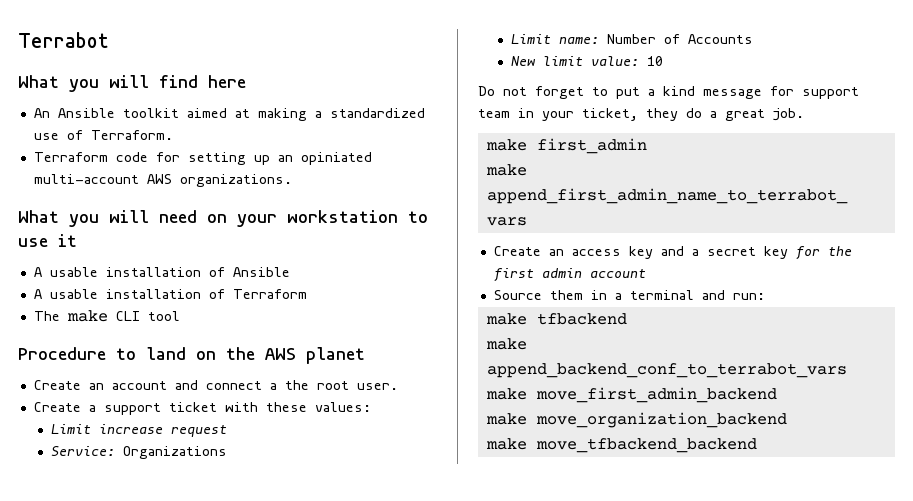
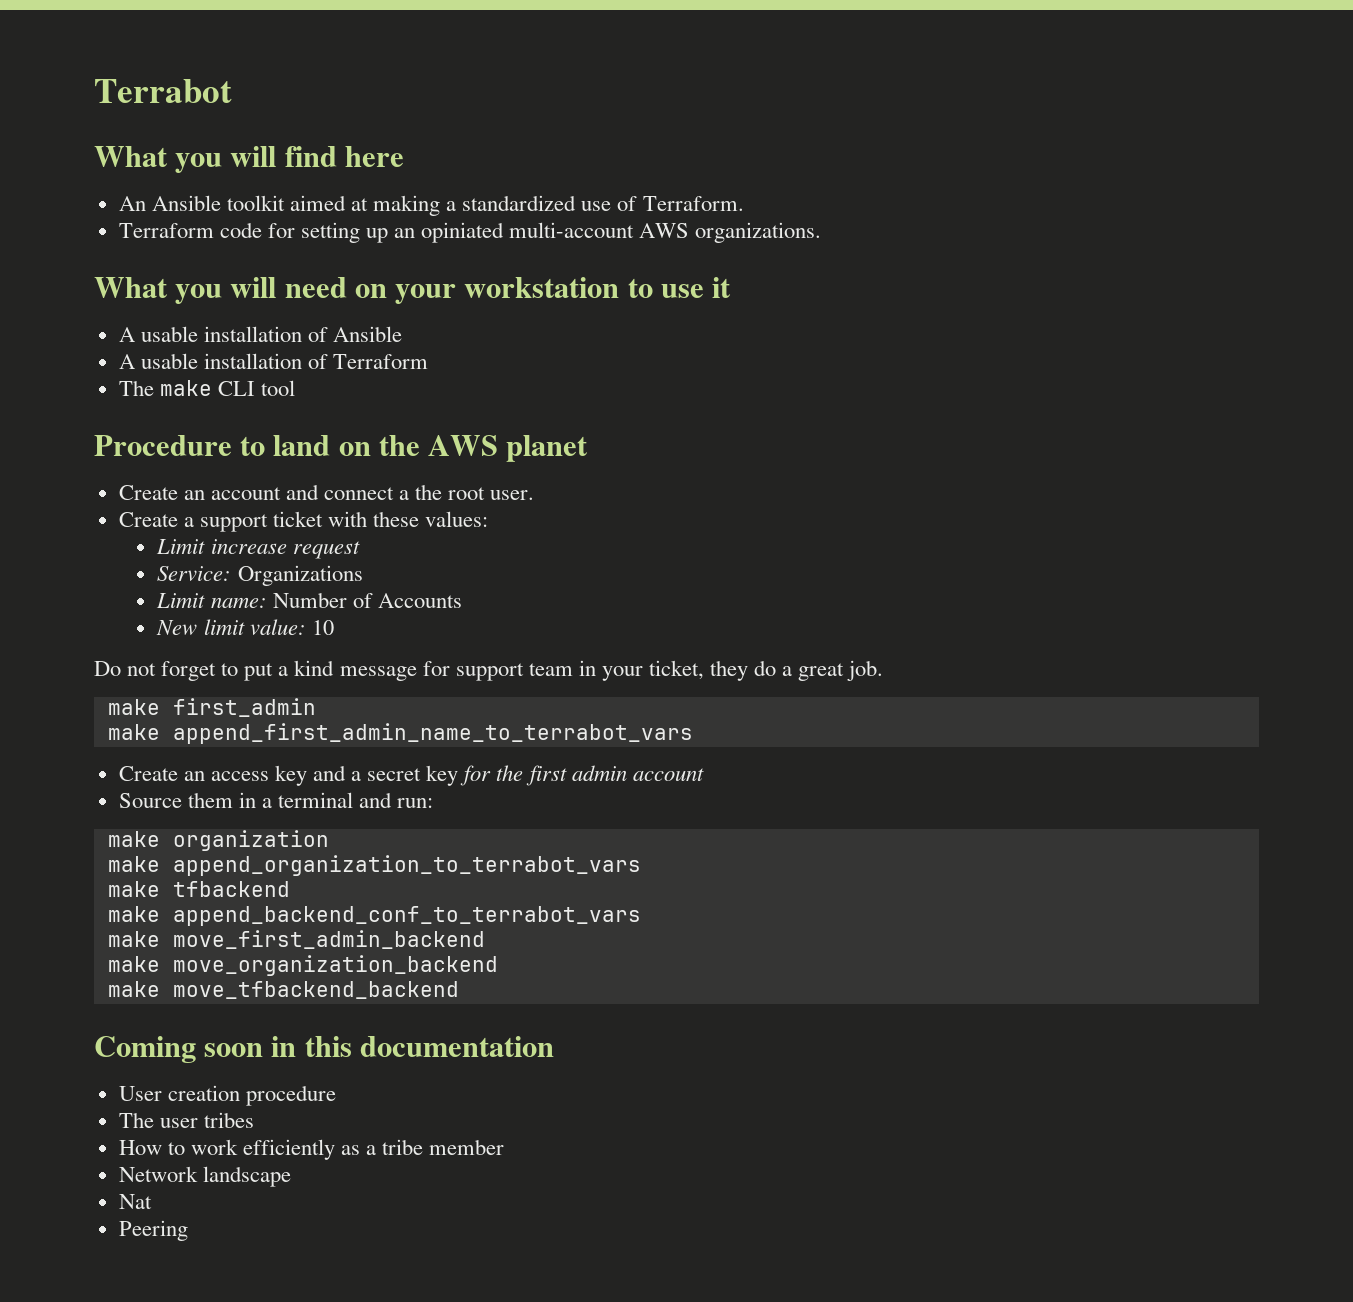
+ make organization
+ make append_organization_to_terrabot_vars
+ Coming soon in this documentation
+ User creation procedure
+ The user tribes
+ How to work efficiently as a tribe member
+ Network landscape
+ Nat
+ Peering

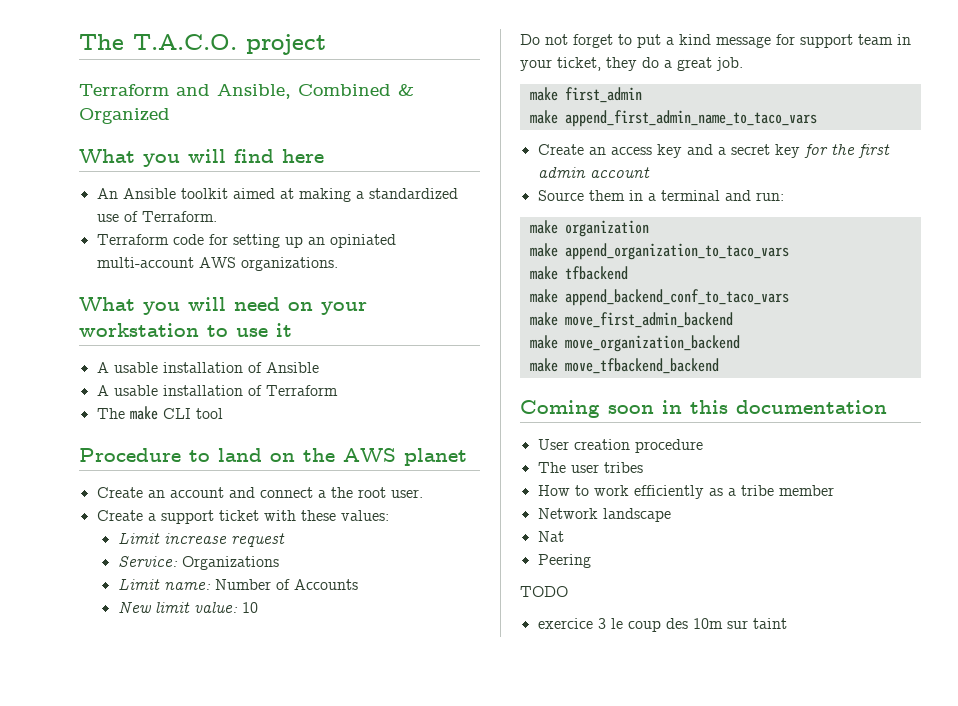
- Terrabot
+ The T.A.C.O. project
+ Terraform and Ansible, Combined & Organized
- make append_first_admin_name_to_terrabot_vars
+ make append_first_admin_name_to_taco_vars
- make append_organization_to_terrabot_vars
+ make append_organization_to_taco_vars
- make append_backend_conf_to_terrabot_vars
+ make append_backend_conf_to_taco_vars
+ TODO
+ exercice 3 le coup des 10m sur taint

